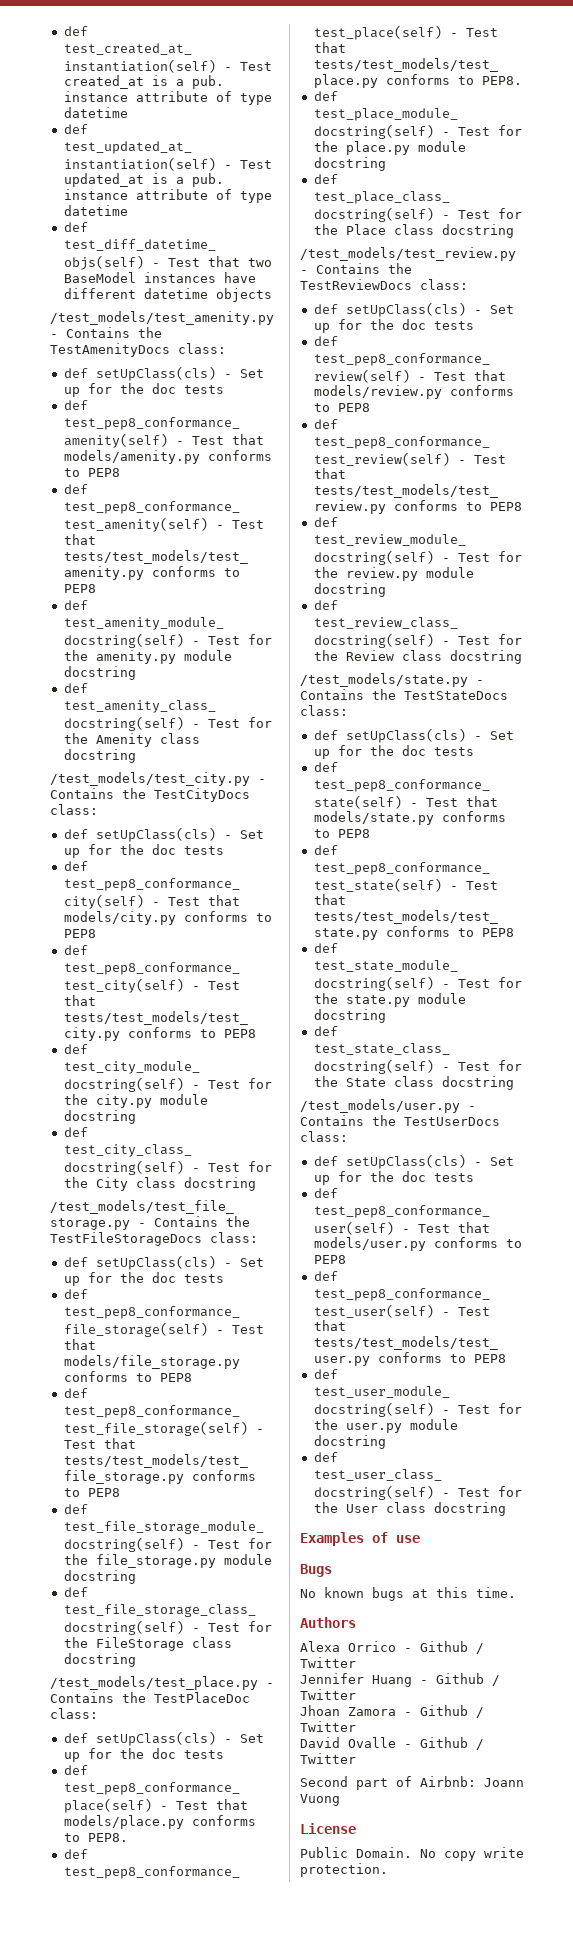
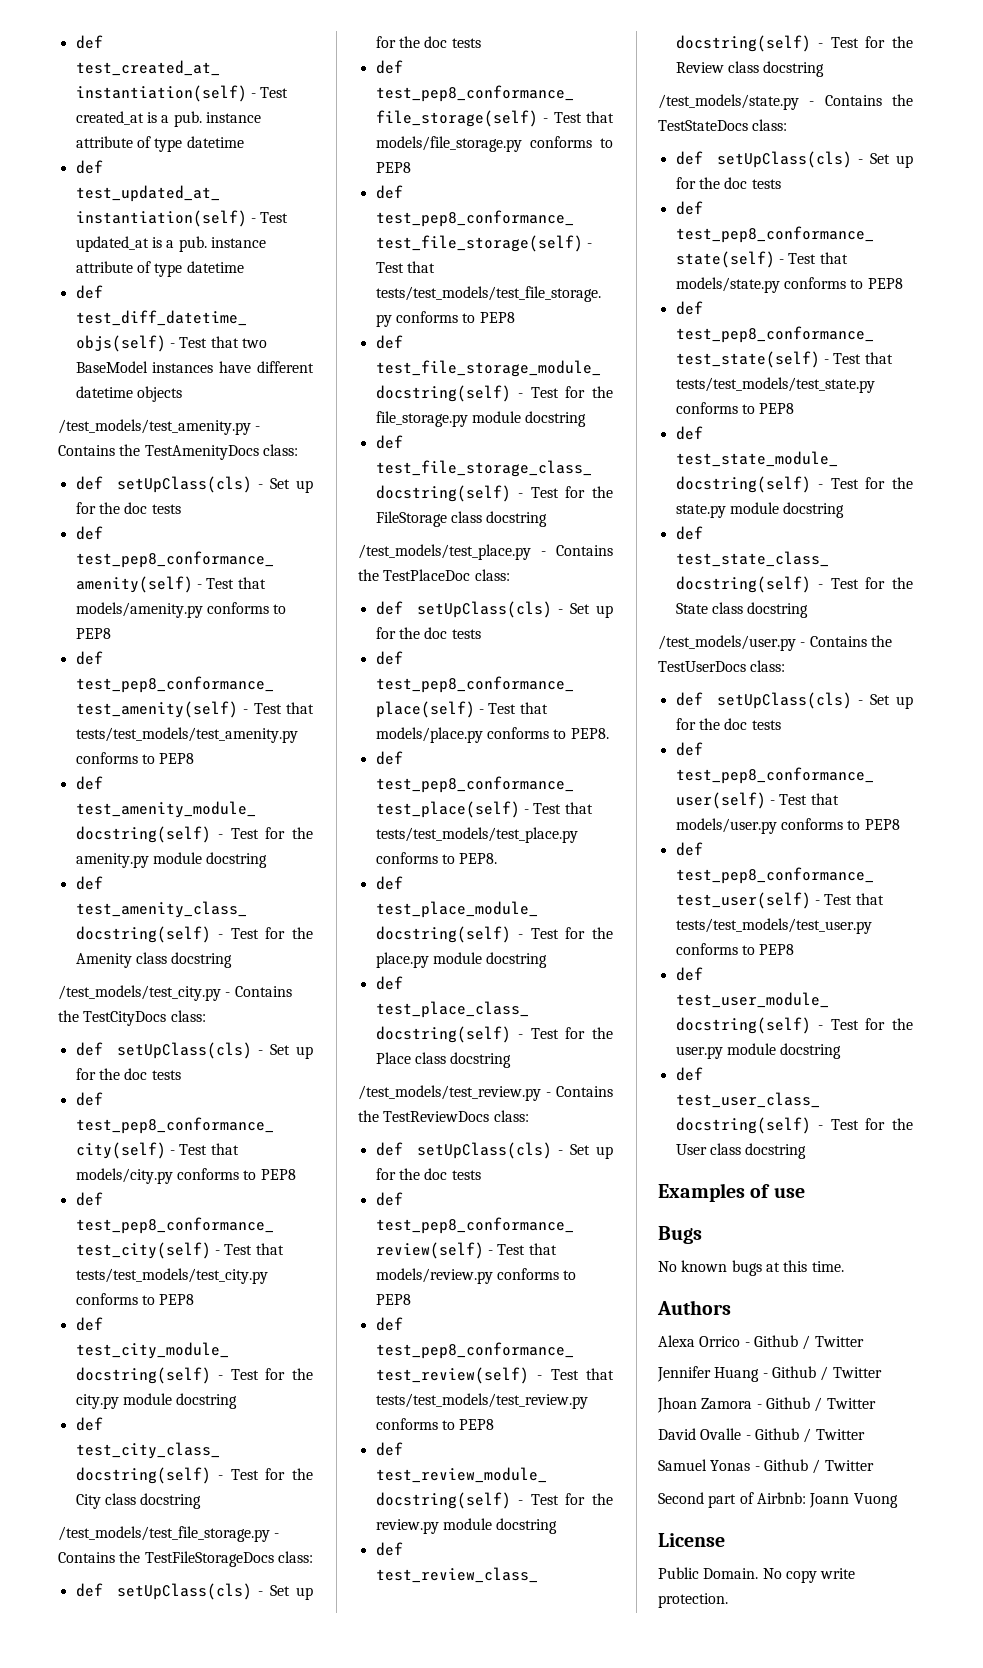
+ Samuel Yonas - Github / Twitter

